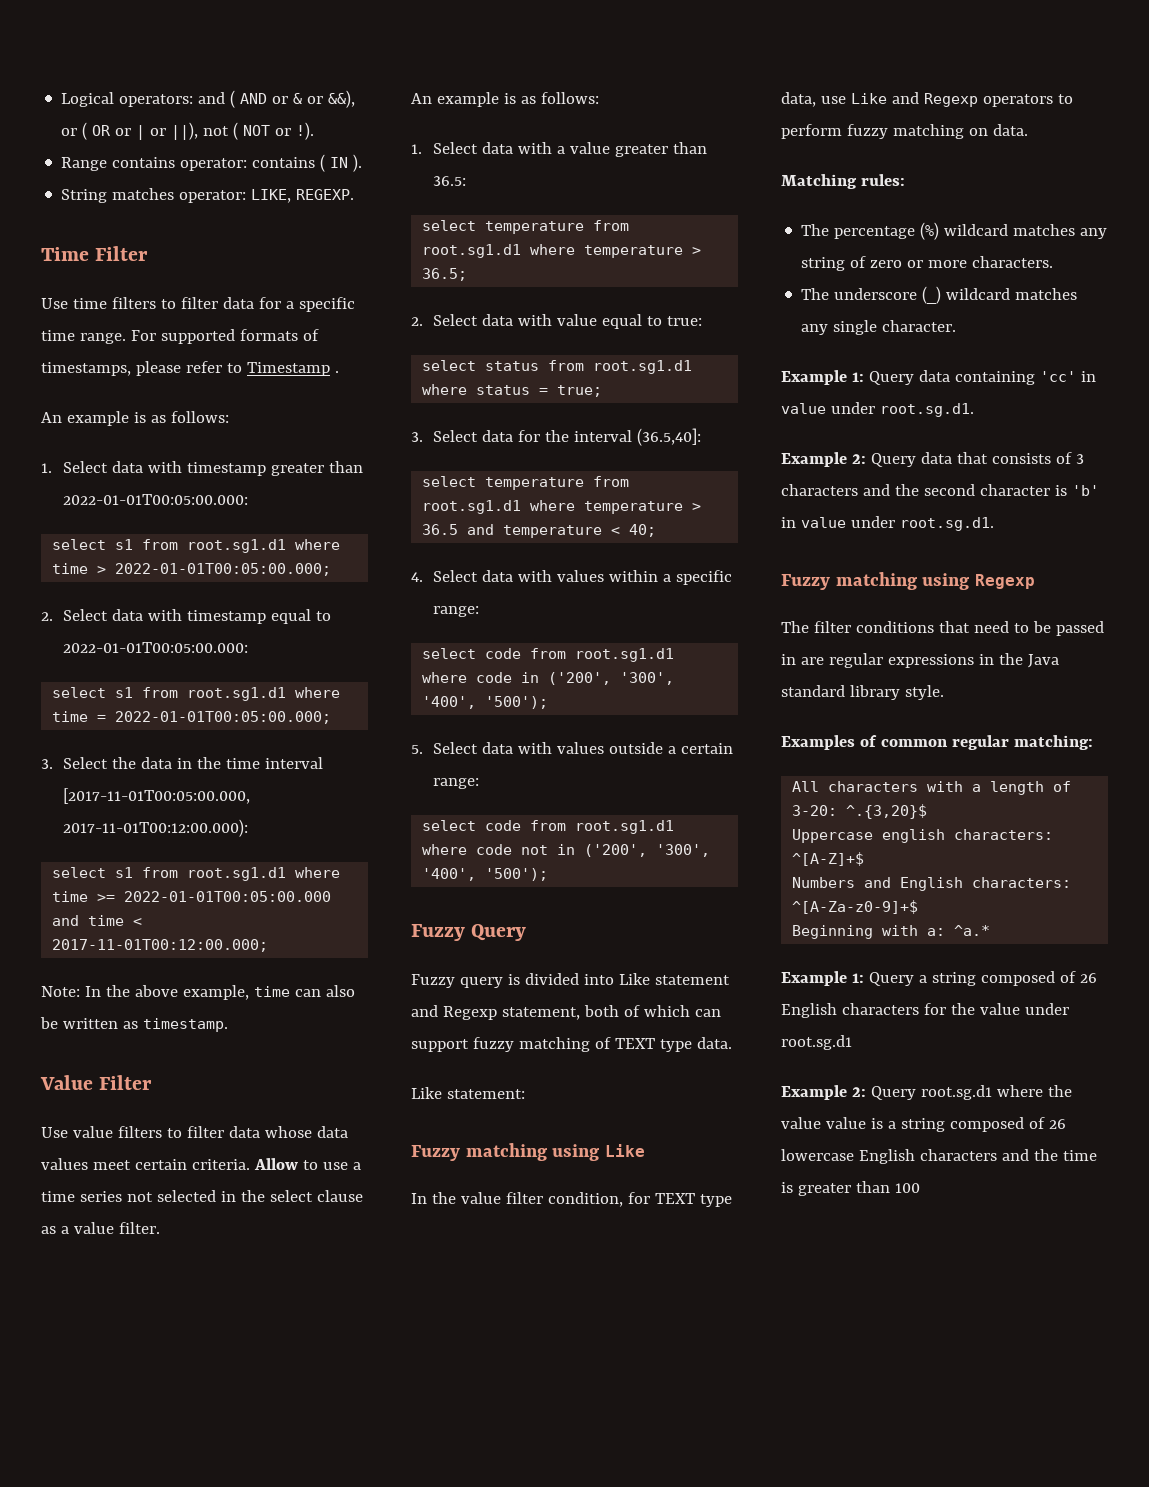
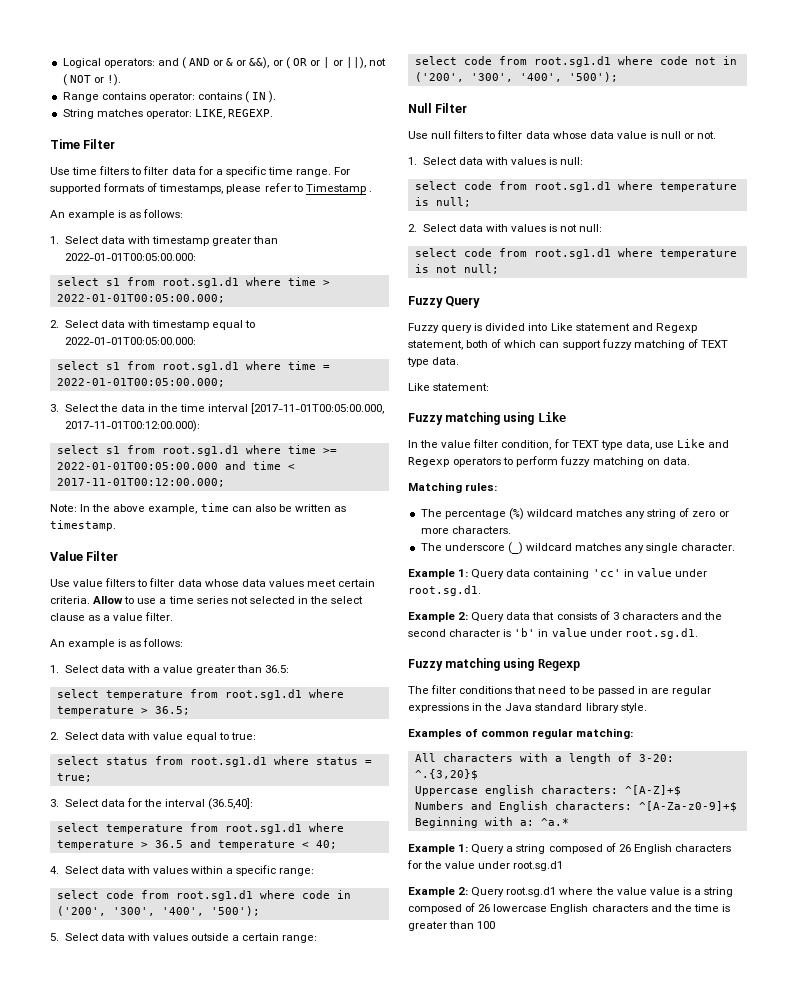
+ Null Filter
+ Use null filters to filter data whose data value is null or not.
+ 1. Select data with values is null:
+ select code from root.sg1.d1 where temperature is null;
+ 2. Select data with values is not null:
+ select code from root.sg1.d1 where temperature is not null;

